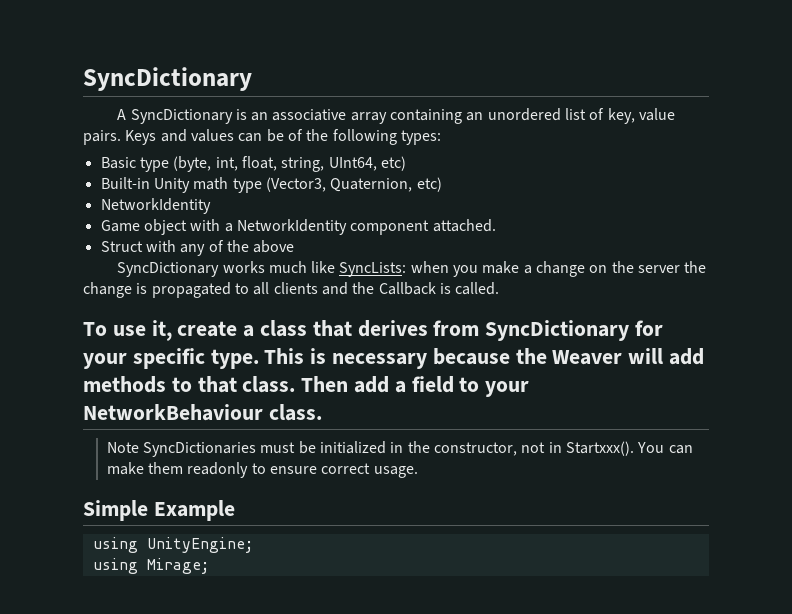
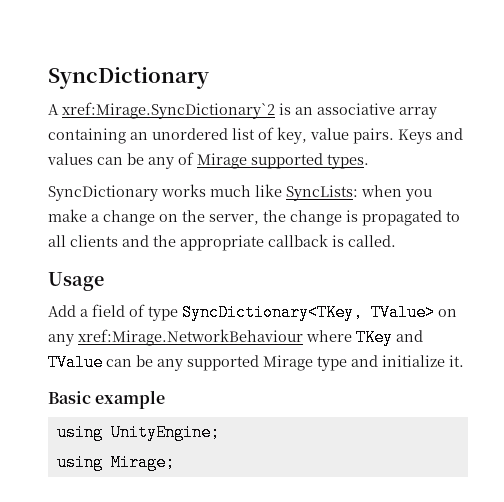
- A SyncDictionary is an associative array containing an unordered list of key, value pairs.
+ A xref:Mirage.SyncDictionary`2 is an associative array containing an unordered list of key, value pairs.
- Keys and values can be of the following types:
- Basic type (byte, int, float, string, UInt64, etc)
- Built-in Unity math type (Vector3, Quaternion, etc)
- NetworkIdentity
- Game object with a NetworkIdentity component attached.
- Struct with any of the above
+ Keys and values can be any of Mirage supported types.
- SyncDictionary works much like SyncLists: when you make a change on the server the change is propagated to all clients and the Callback is called.
+ SyncDictionary works much like SyncLists: when you make a change on the server, the change is propagated to all clients and the appropriate callback is called.
- To use it, create a class that derives from SyncDictionary for your specific type. This is necessary because the Weaver will add methods to that class. Then add a field to your NetworkBehaviour class.
- Note SyncDictionaries must be initialized in the constructor, not in Startxxx(). You can make them readonly to ensure correct usage.
- Simple Example
+ Usage
+ Add a field of type SyncDictionary<TKey, TValue> on any xref:Mirage.NetworkBehaviour where TKey and TValue can be any supported Mirage type and initialize it.
+ Basic example

